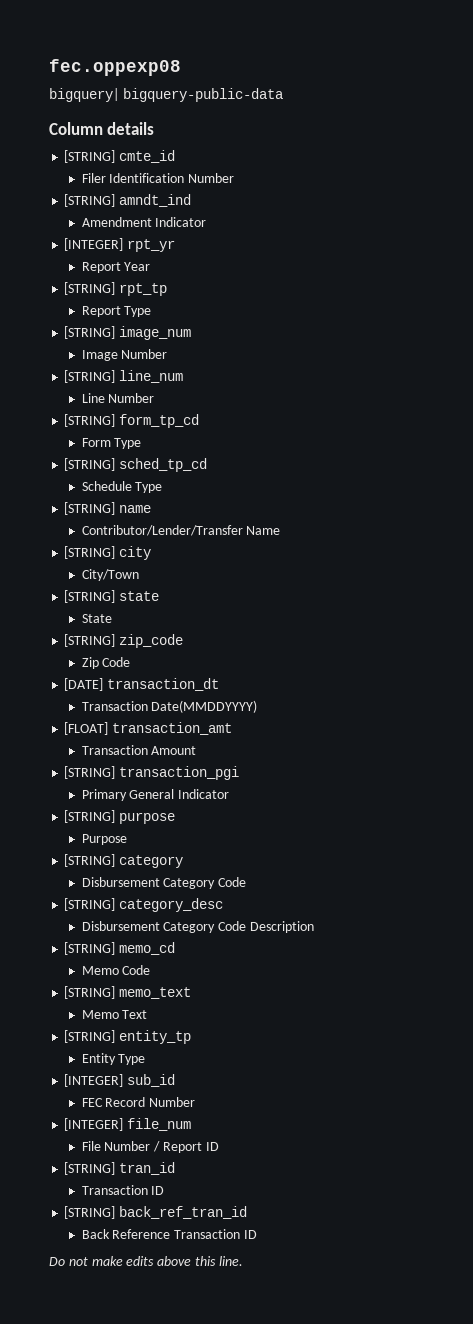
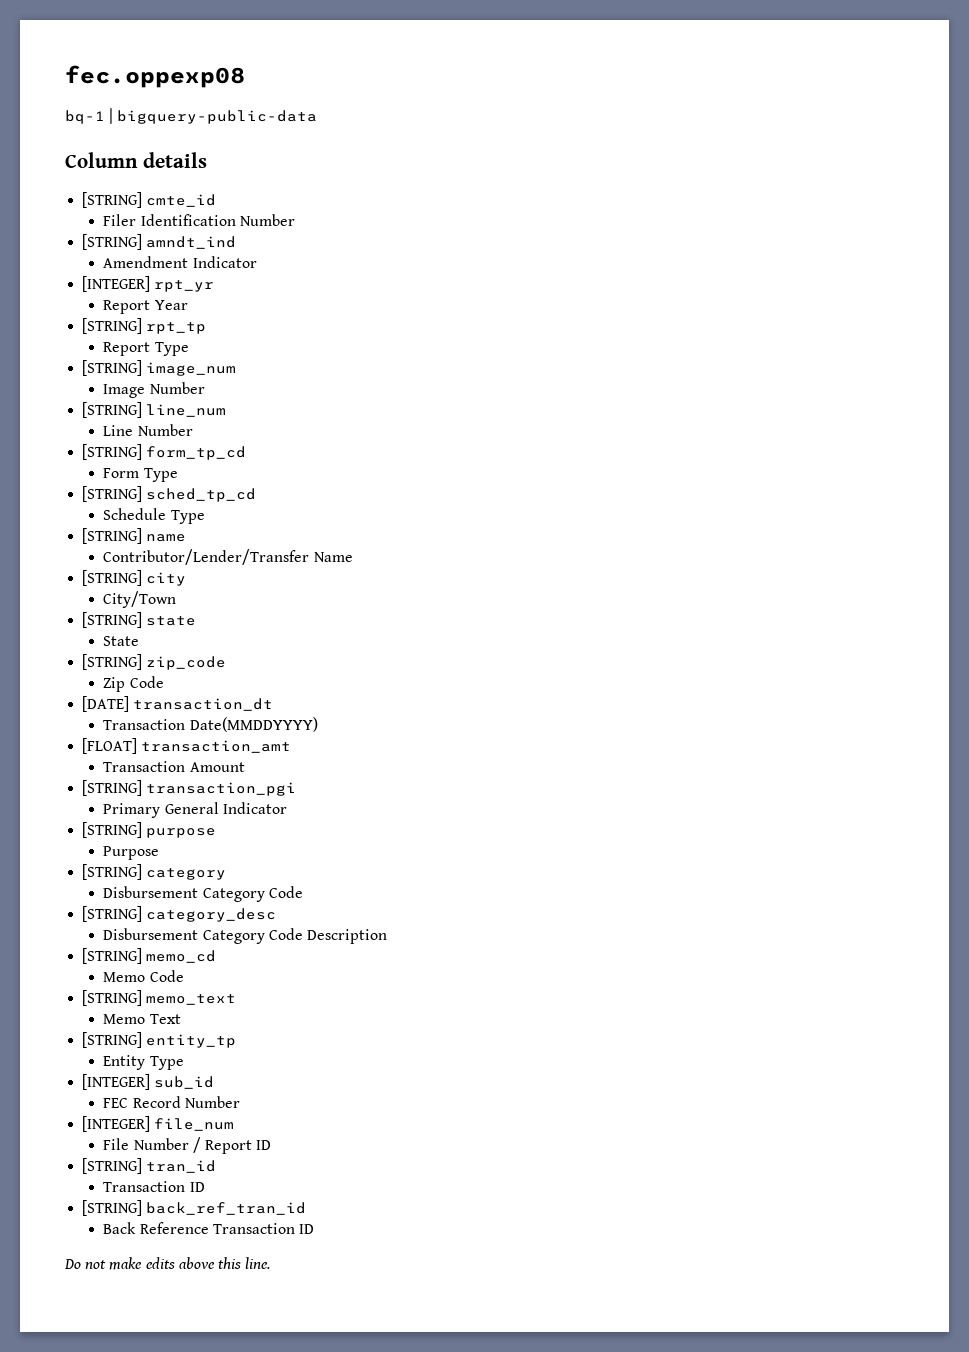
- bigquery| bigquery-public-data
+ bq-1 | bigquery-public-data

